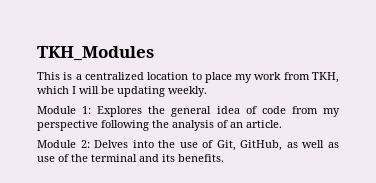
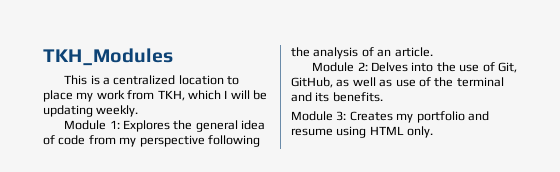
+ Module 3: Creates my portfolio and resume using HTML only.

